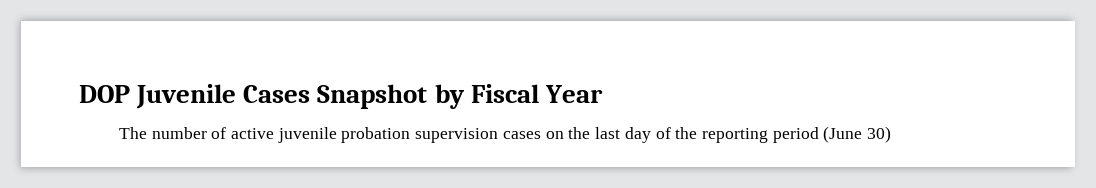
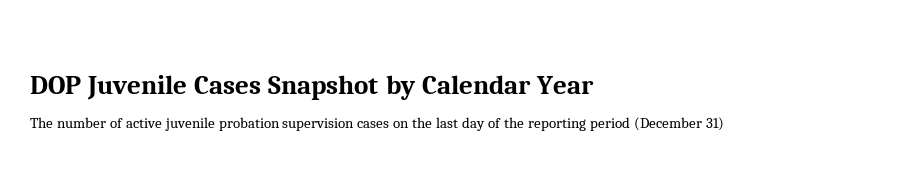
- DOP Juvenile Cases Snapshot by Fiscal Year
+ DOP Juvenile Cases Snapshot by Calendar Year
- The number of active juvenile probation supervision cases on the last day of the reporting period (June 30)
+ The number of active juvenile probation supervision cases on the last day of the reporting period (December 31)

